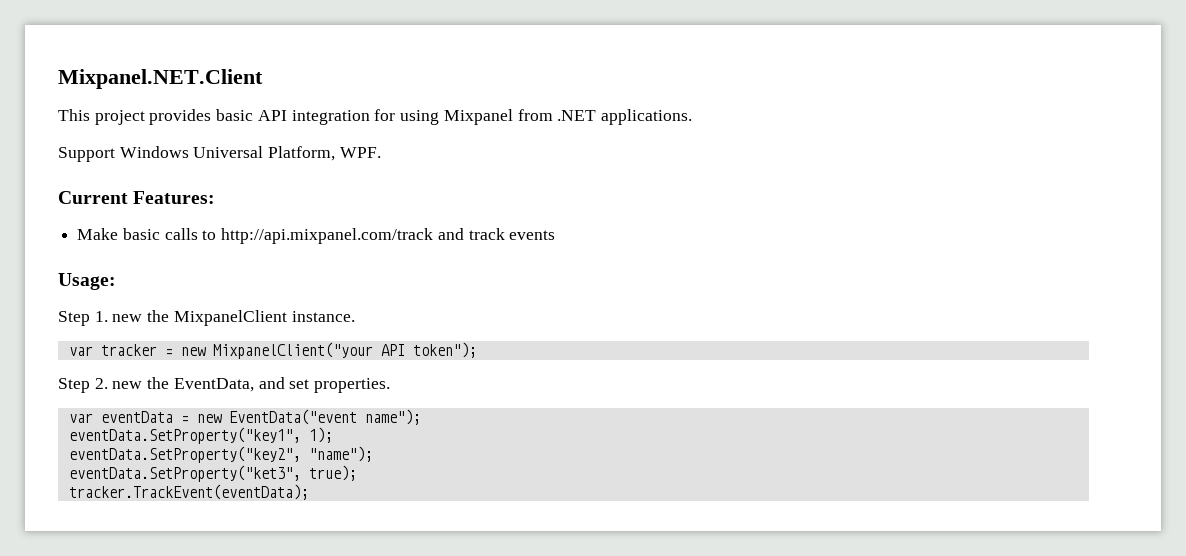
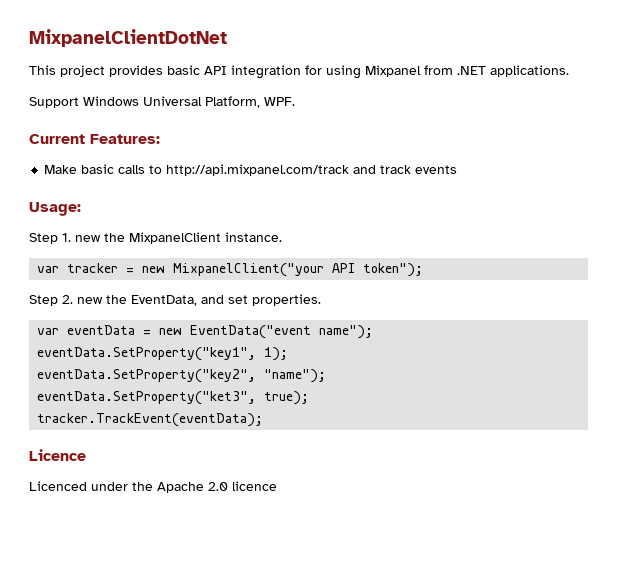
- Mixpanel.NET.Client
+ MixpanelClientDotNet
+ Licence
+ Licenced under the Apache 2.0 licence

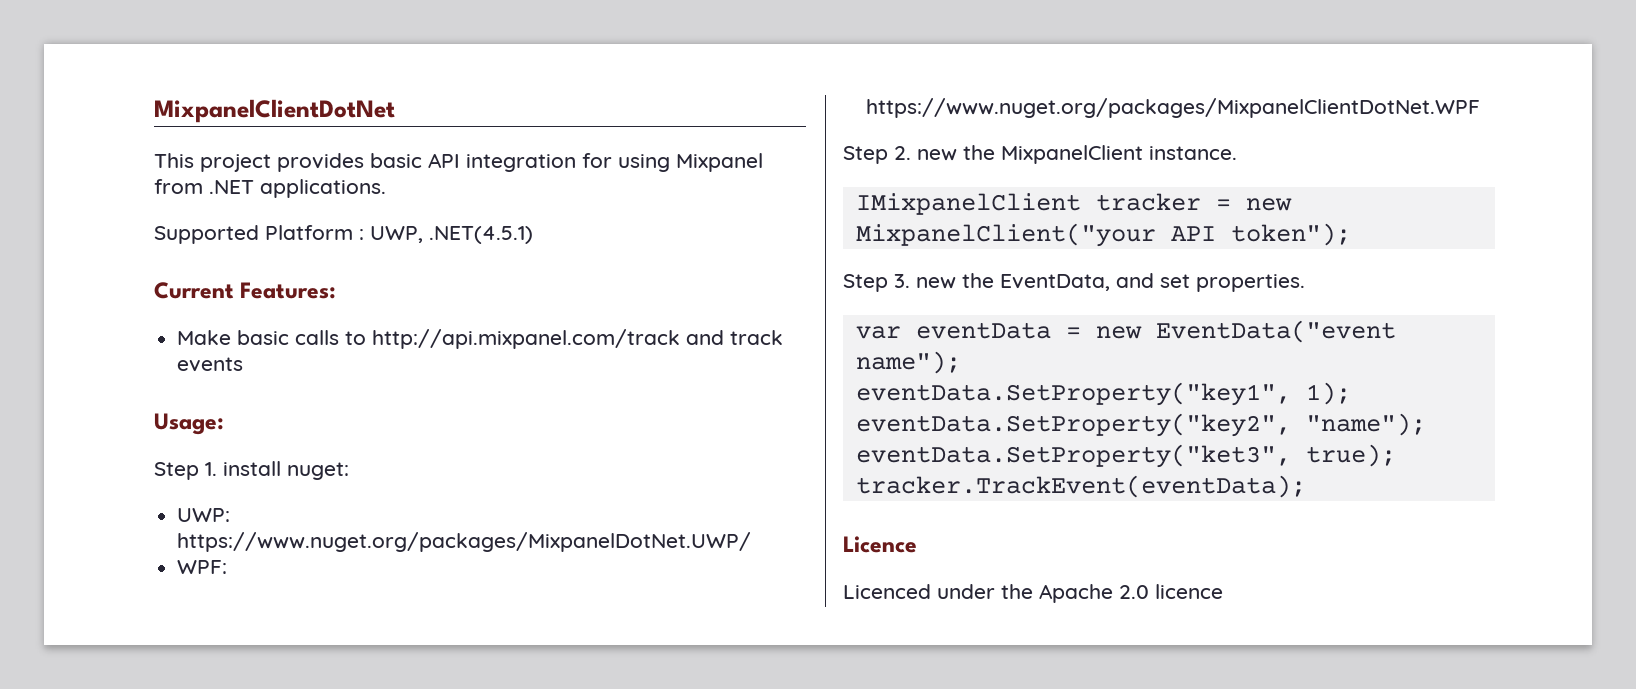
- Support Windows Universal Platform, WPF.
+ Supported Platform : UWP, .NET(4.5.1)
- Step 1. new the MixpanelClient instance.
+ Step 1. install nuget:
+ UWP: https://www.nuget.org/packages/MixpanelDotNet.UWP/
+ WPF: https://www.nuget.org/packages/MixpanelClientDotNet.WPF
+ Step 2. new the MixpanelClient instance.
- var tracker = new MixpanelClient("your API token");
+ IMixpanelClient tracker = new MixpanelClient("your API token");
- Step 2. new the EventData, and set properties.
+ Step 3. new the EventData, and set properties.

